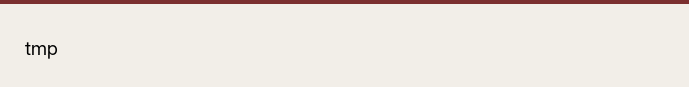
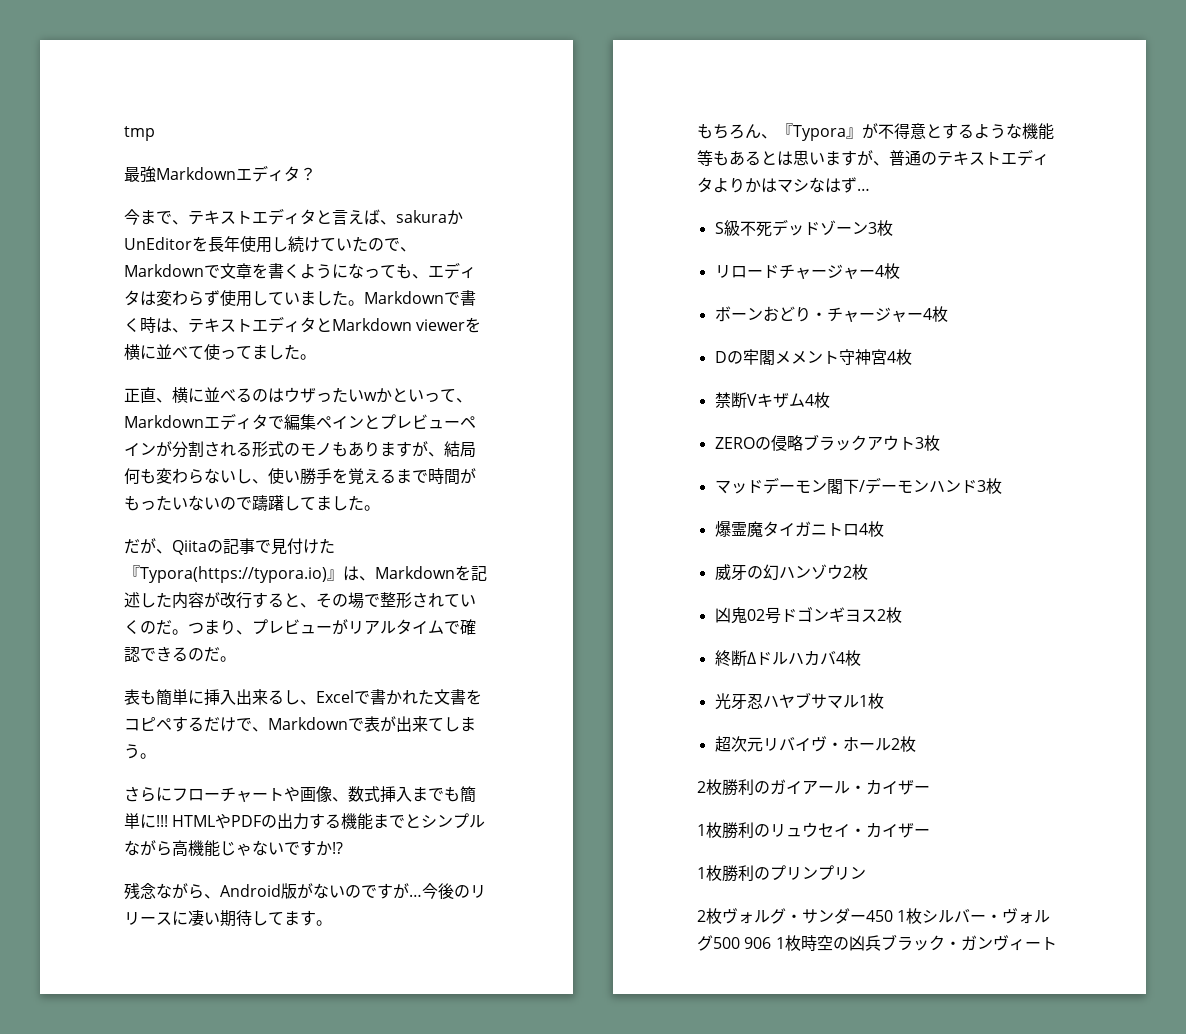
+ 最強Markdownエディタ？
+ 今まで、テキストエディタと言えば、sakuraかUnEditorを長年使用し続けていたので、Markdownで文章を書くようになっても、エディタは変わらず使用していました。Markdownで書く時は、テキストエディタとMarkdown viewerを横に並べて使ってました。
+ 正直、横に並べるのはウザったいwかといって、Markdownエディタで編集ペインとプレビューペインが分割される形式のモノもありますが、結局何も変わらないし、使い勝手を覚えるまで時間がもったいないので躊躇してました。
+ だが、Qiitaの記事で見付けた『Typora(https://typora.io)』は、Markdownを記述した内容が改行すると、その場で整形されていくのだ。つまり、プレビューがリアルタイムで確認できるのだ。
+ 表も簡単に挿入出来るし、Excelで書かれた文書をコピペするだけで、Markdownで表が出来てしまう。
+ さらにフローチャートや画像、数式挿入までも簡単に!!! HTMLやPDFの出力する機能までとシンプルながら高機能じゃないですか!?
+ 残念ながら、Android版がないのですが…今後のリリースに凄い期待してます。
+ もちろん、『Typora』が不得意とするような機能等もあるとは思いますが、普通のテキストエディタよりかはマシなはず…
+ S級不死デッドゾーン3枚
+ リロードチャージャー4枚
+ ボーンおどり・チャージャー4枚
+ Dの牢閣メメント守神宮4枚
+ 禁断Vキザム4枚
+ ZEROの侵略ブラックアウト3枚
+ マッドデーモン閣下/デーモンハンド3枚
+ 爆霊魔タイガニトロ4枚
+ 威牙の幻ハンゾウ2枚
+ 凶鬼02号ドゴンギヨス2枚
+ 終断Δドルハカバ4枚
+ 光牙忍ハヤブサマル1枚
+ 超次元リバイヴ・ホール2枚
+ 2枚勝利のガイアール・カイザー
+ 1枚勝利のリュウセイ・カイザー
+ 1枚勝利のプリンプリン
+ 2枚ヴォルグ・サンダー450 1枚シルバー・ヴォルグ500 906 1枚時空の凶兵ブラック・ガンヴィート

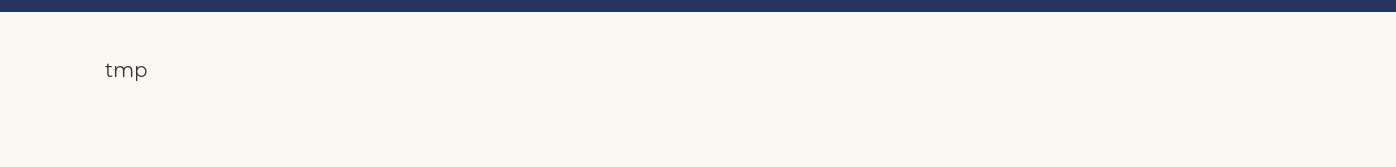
- 最強Markdownエディタ？
- 今まで、テキストエディタと言えば、sakuraかUnEditorを長年使用し続けていたので、Markdownで文章を書くようになっても、エディタは変わらず使用していました。Markdownで書く時は、テキストエディタとMarkdown viewerを横に並べて使ってました。
- 正直、横に並べるのはウザったいwかといって、Markdownエディタで編集ペインとプレビューペインが分割される形式のモノもありますが、結局何も変わらないし、使い勝手を覚えるまで時間がもったいないので躊躇してました。
- だが、Qiitaの記事で見付けた『Typora(https://typora.io)』は、Markdownを記述した内容が改行すると、その場で整形されていくのだ。つまり、プレビューがリアルタイムで確認できるのだ。
- 表も簡単に挿入出来るし、Excelで書かれた文書をコピペするだけで、Markdownで表が出来てしまう。
- さらにフローチャートや画像、数式挿入までも簡単に!!! HTMLやPDFの出力する機能までとシンプルながら高機能じゃないですか!?
- 残念ながら、Android版がないのですが…今後のリリースに凄い期待してます。
- もちろん、『Typora』が不得意とするような機能等もあるとは思いますが、普通のテキストエディタよりかはマシなはず…
- S級不死デッドゾーン3枚
- リロードチャージャー4枚
- ボーンおどり・チャージャー4枚
- Dの牢閣メメント守神宮4枚
- 禁断Vキザム4枚
- ZEROの侵略ブラックアウト3枚
- マッドデーモン閣下/デーモンハンド3枚
- 爆霊魔タイガニトロ4枚
- 威牙の幻ハンゾウ2枚
- 凶鬼02号ドゴンギヨス2枚
- 終断Δドルハカバ4枚
- 光牙忍ハヤブサマル1枚
- 超次元リバイヴ・ホール2枚
- 2枚勝利のガイアール・カイザー
- 1枚勝利のリュウセイ・カイザー
- 1枚勝利のプリンプリン
- 2枚ヴォルグ・サンダー450 1枚シルバー・ヴォルグ500 906 1枚時空の凶兵ブラック・ガンヴィート

